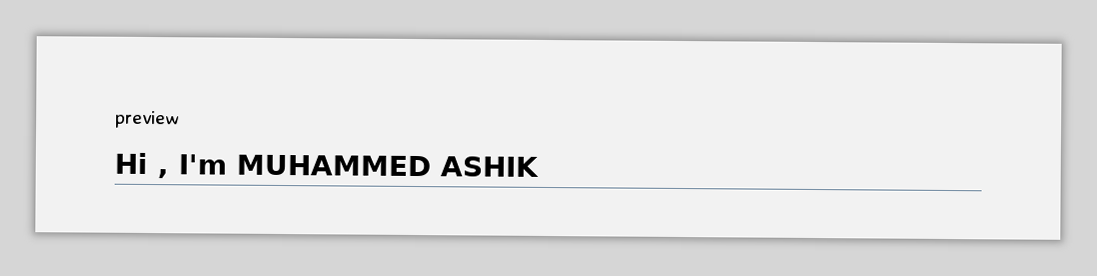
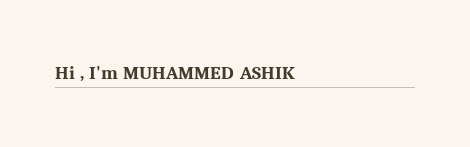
- preview

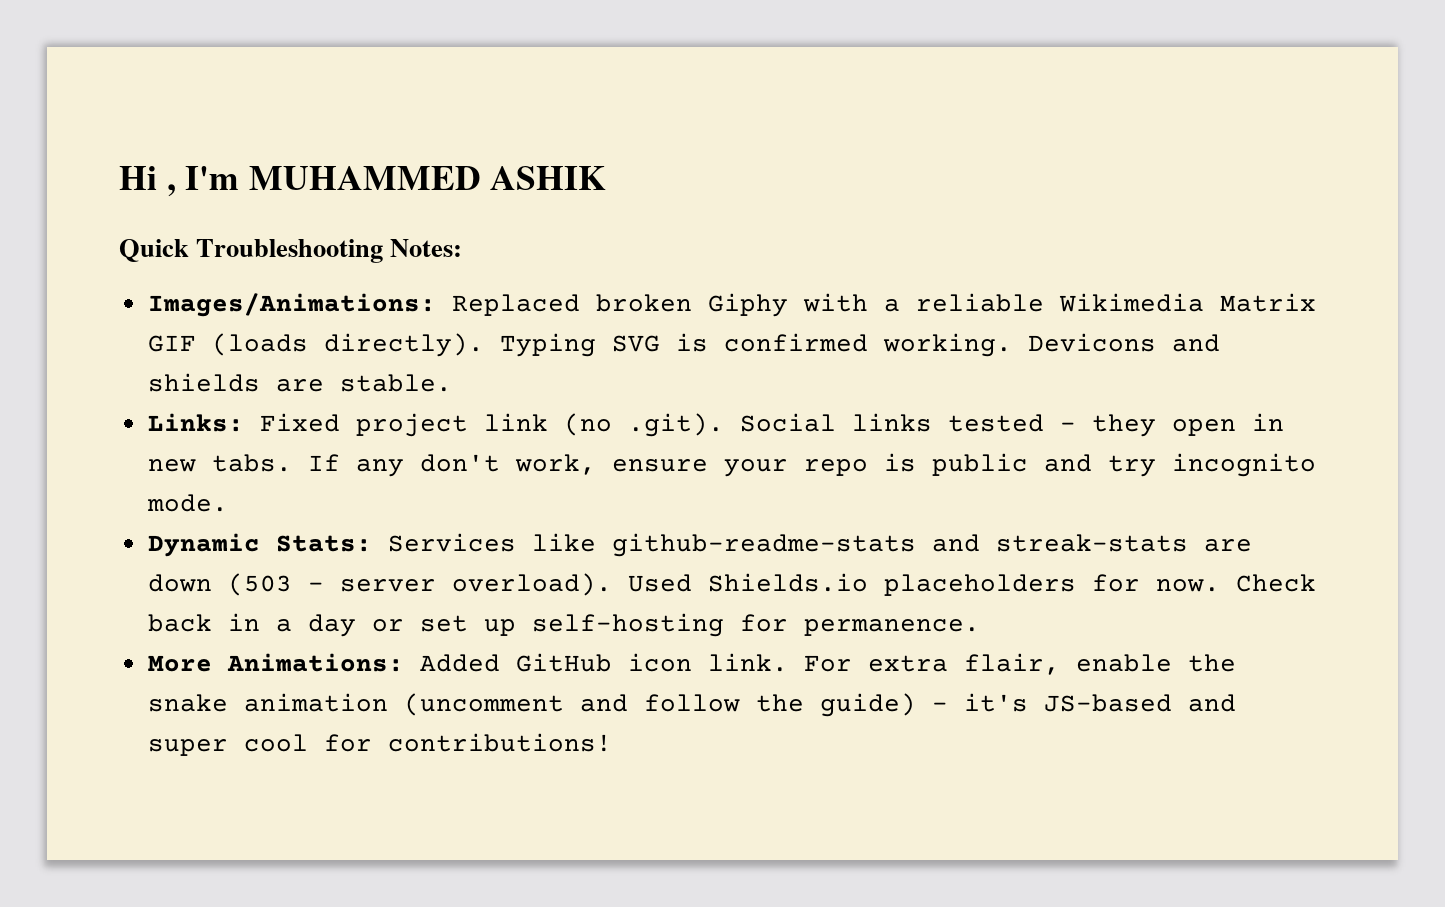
+ Quick Troubleshooting Notes:
+ Images/Animations: Replaced broken Giphy with a reliable Wikimedia Matrix GIF (loads directly). Typing SVG is confirmed working. Devicons and shields are stable.
+ Links: Fixed project link (no .git). Social links tested – they open in new tabs. If any don't work, ensure your repo is public and try incognito mode.
+ Dynamic Stats: Services like github-readme-stats and streak-stats are down (503 – server overload). Used Shields.io placeholders for now. Check back in a day or set up self-hosting for permanence.
+ More Animations: Added GitHub icon link. For extra flair, enable the snake animation (uncomment and follow the guide) – it's JS-based and super cool for contributions!

